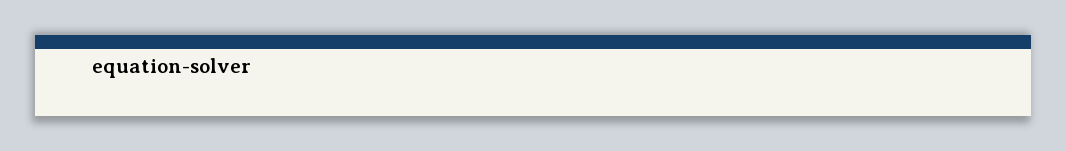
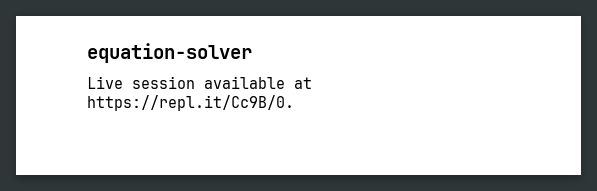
+ Live session available at https://repl.it/Cc9B/0.

